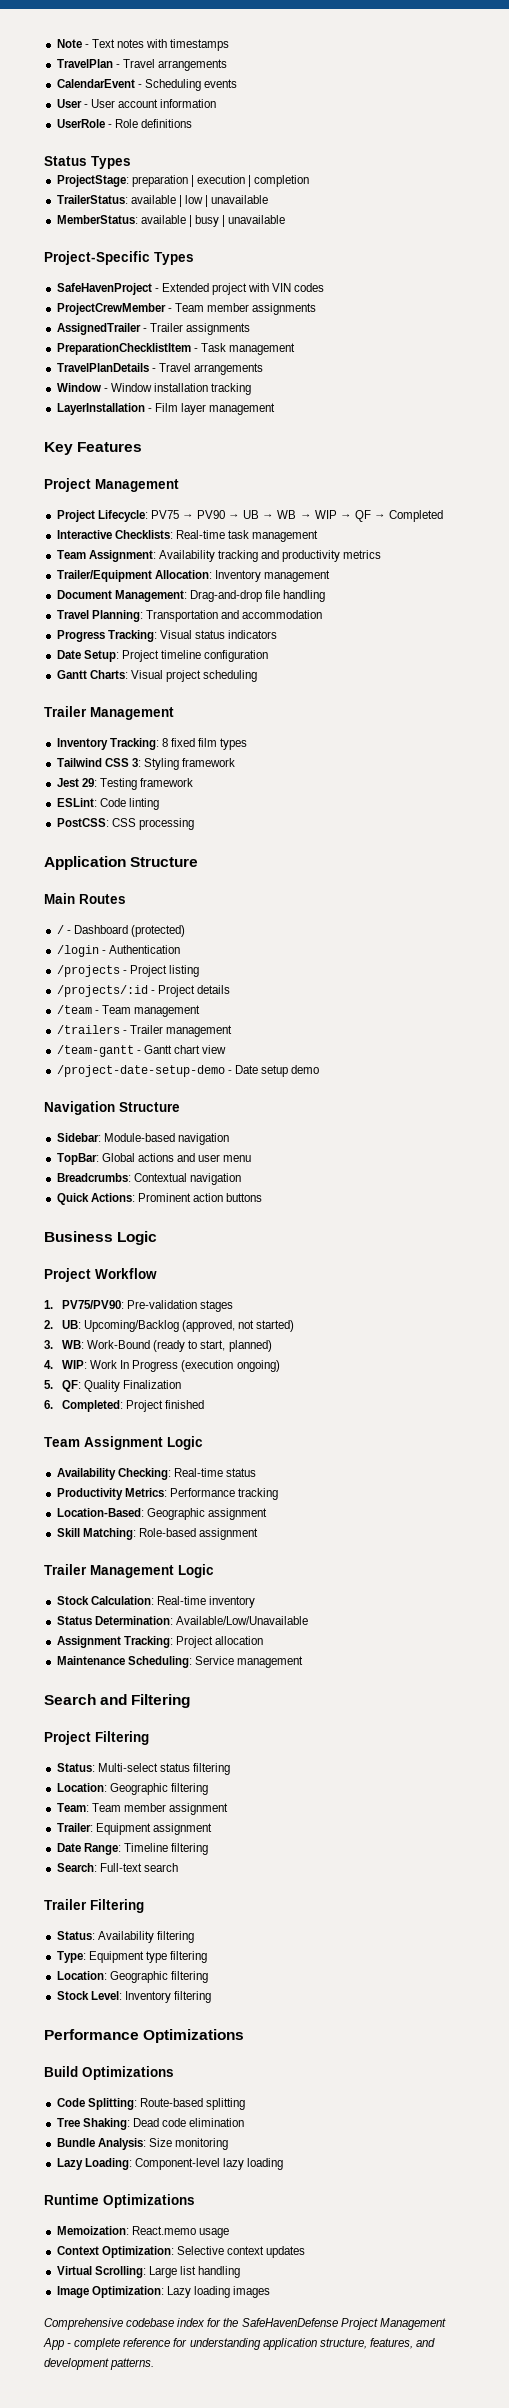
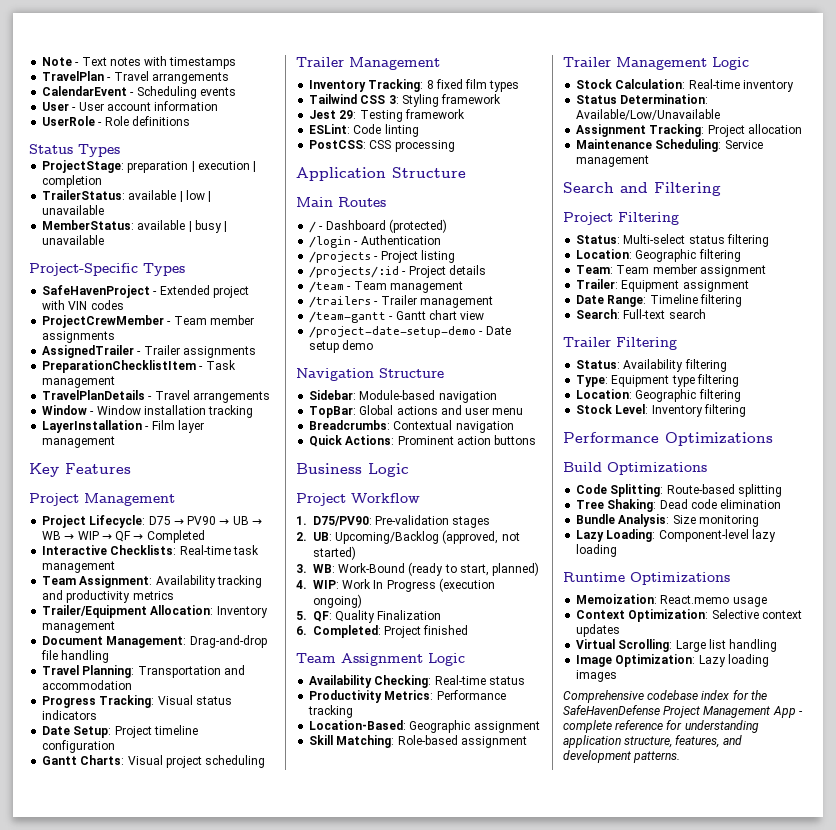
- Project Lifecycle: PV75 → PV90 → UB → WB → WIP → QF → Completed
+ Project Lifecycle: D75 → PV90 → UB → WB → WIP → QF → Completed
- 1. PV75/PV90: Pre-validation stages
+ 1. D75/PV90: Pre-validation stages

